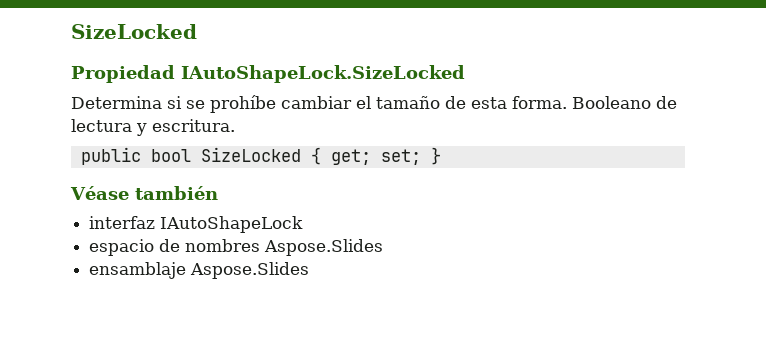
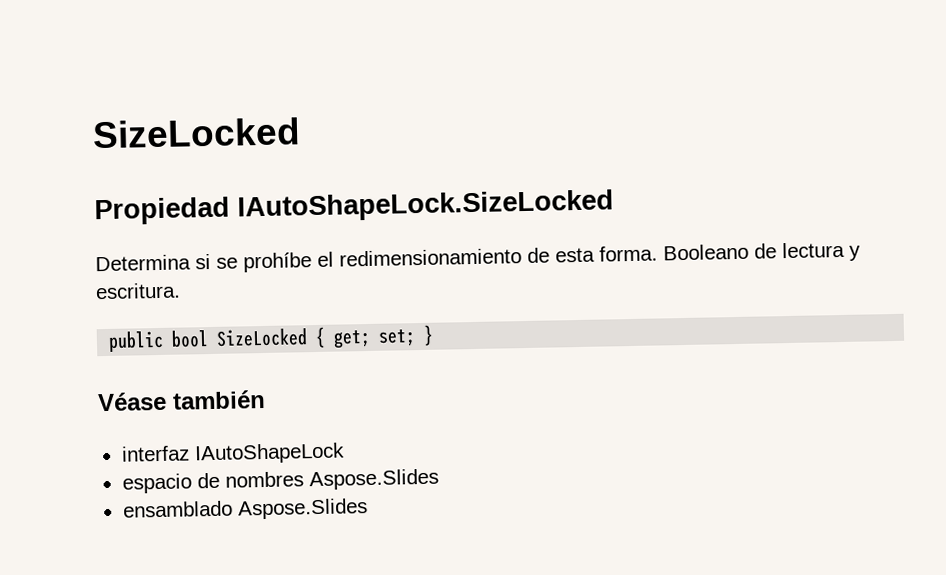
- Determina si se prohíbe cambiar el tamaño de esta forma.
+ Determina si se prohíbe el redimensionamiento de esta forma.
- ensamblaje Aspose.Slides
+ ensamblado Aspose.Slides

